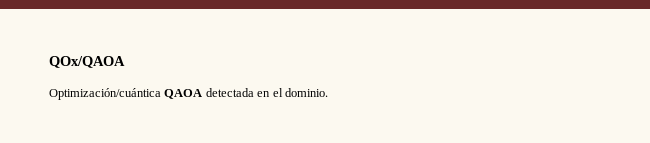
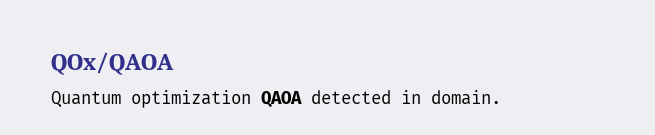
- Optimización/cuántica QAOA detectada en el dominio.
+ Quantum optimization QAOA detected in domain.

